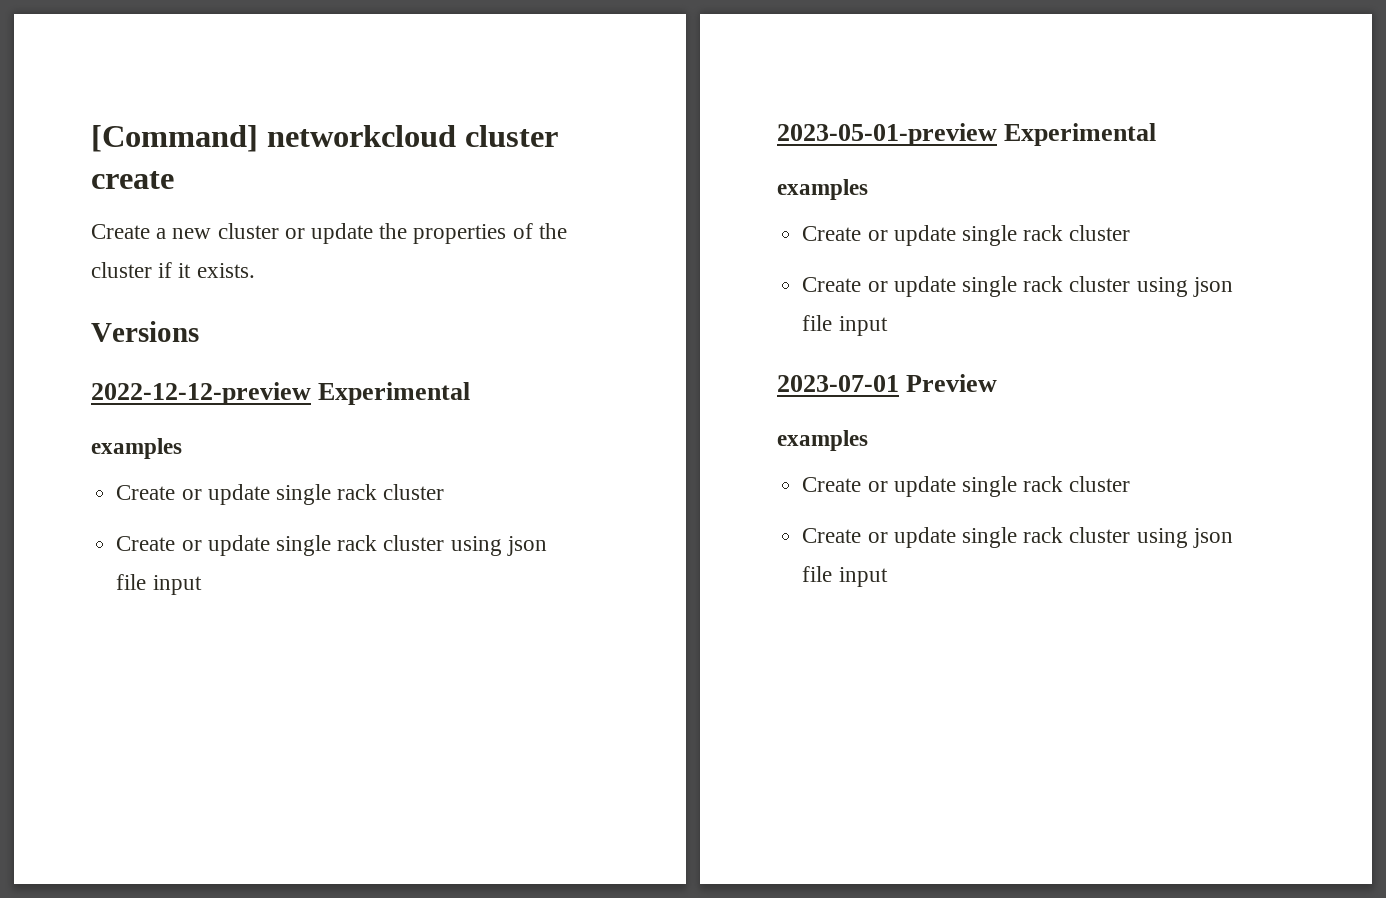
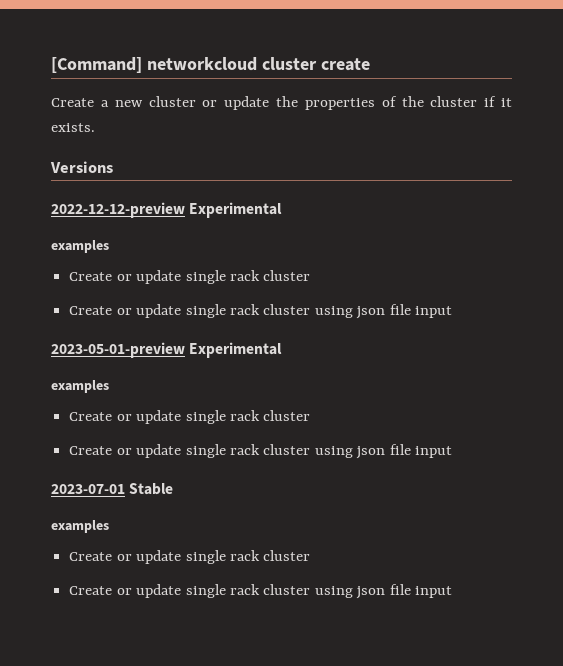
- 2023-07-01 Preview
+ 2023-07-01 Stable

